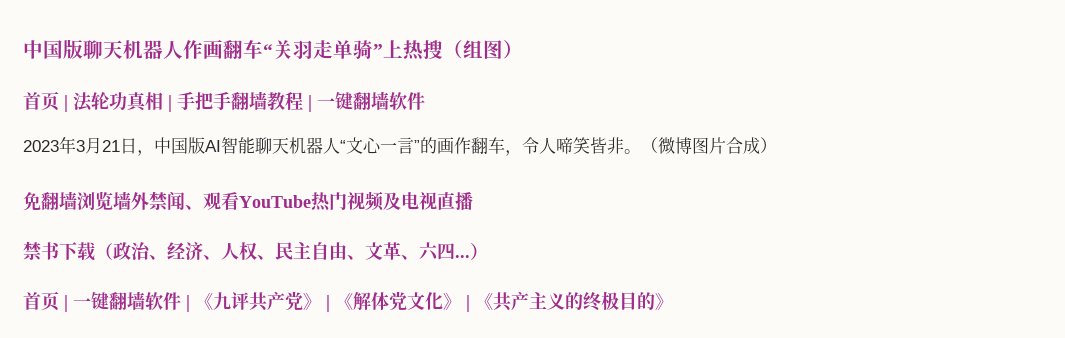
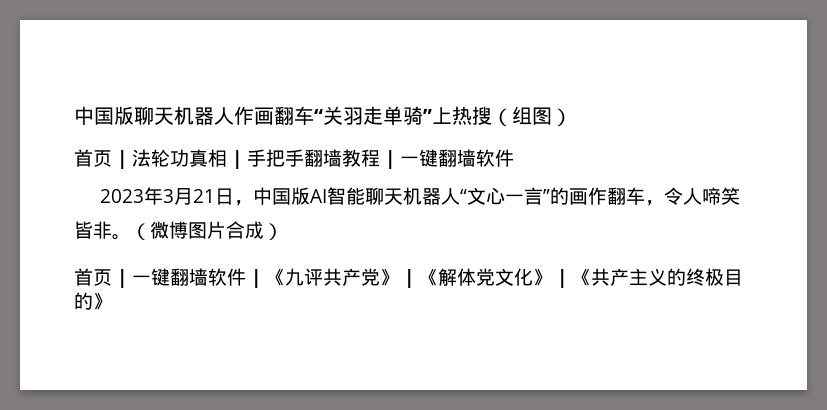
- 免翻墙浏览墙外禁闻、观看YouTube热门视频及电视直播
- 禁书下载（政治、经济、人权、民主自由、文革、六四...）

